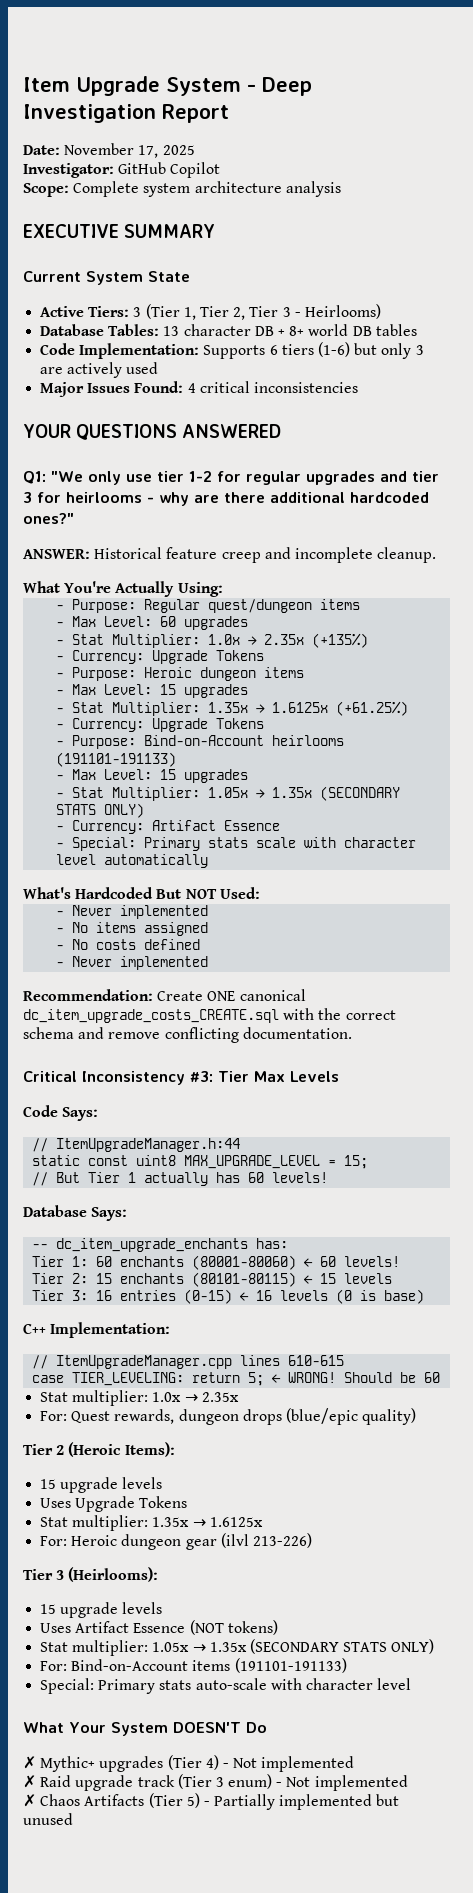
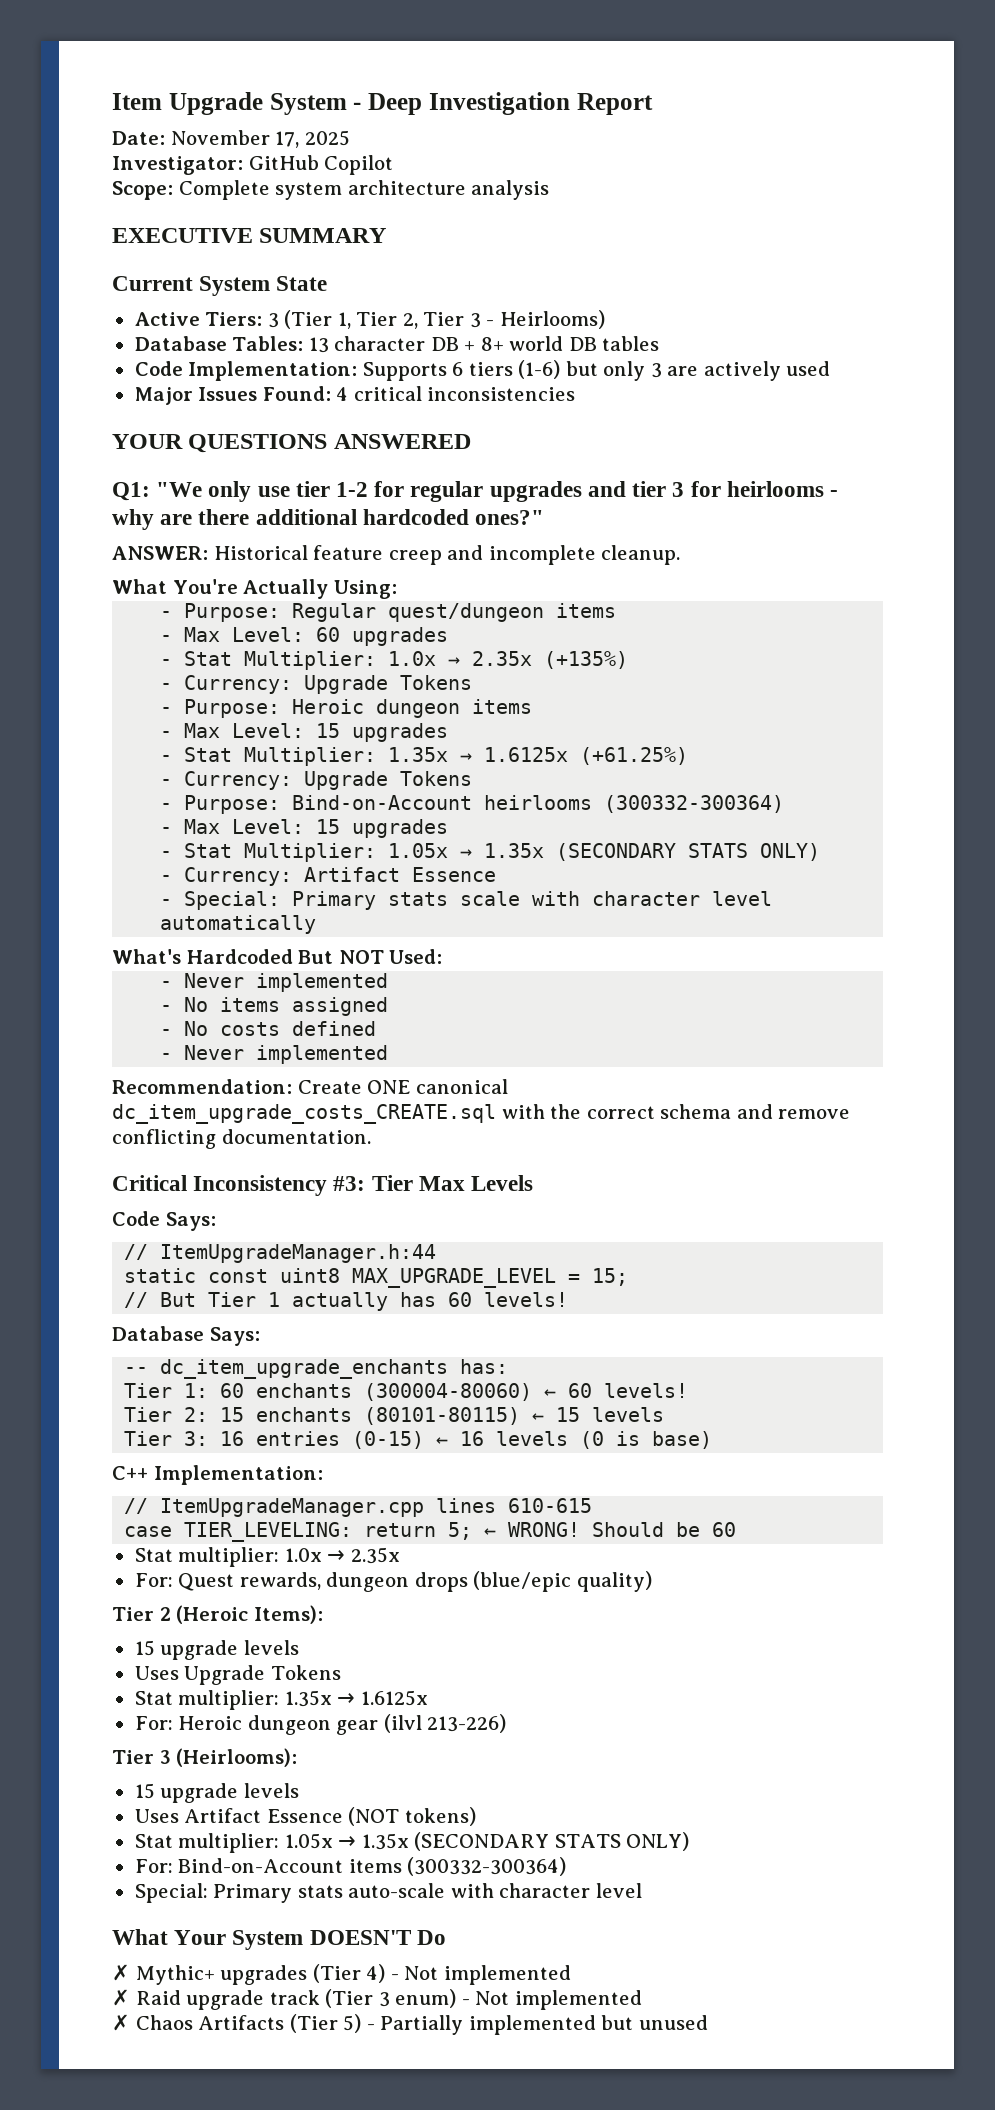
- - Purpose: Bind-on-Account heirlooms (191101-191133)
+ - Purpose: Bind-on-Account heirlooms (300332-300364)
- Tier 1: 60 enchants (80001-80060) ← 60 levels!
+ Tier 1: 60 enchants (300004-80060) ← 60 levels!
- For: Bind-on-Account items (191101-191133)
+ For: Bind-on-Account items (300332-300364)

